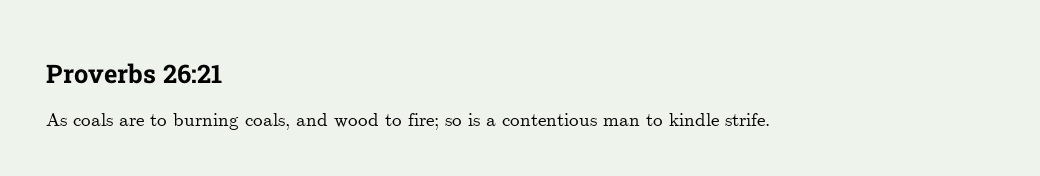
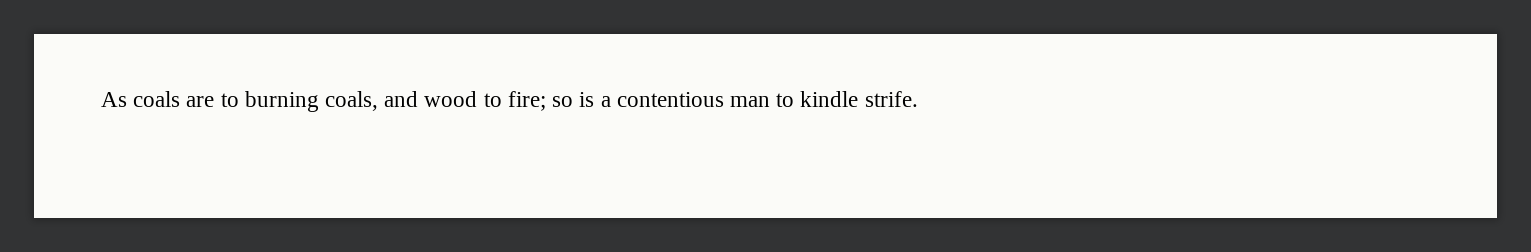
- Proverbs 26:21

